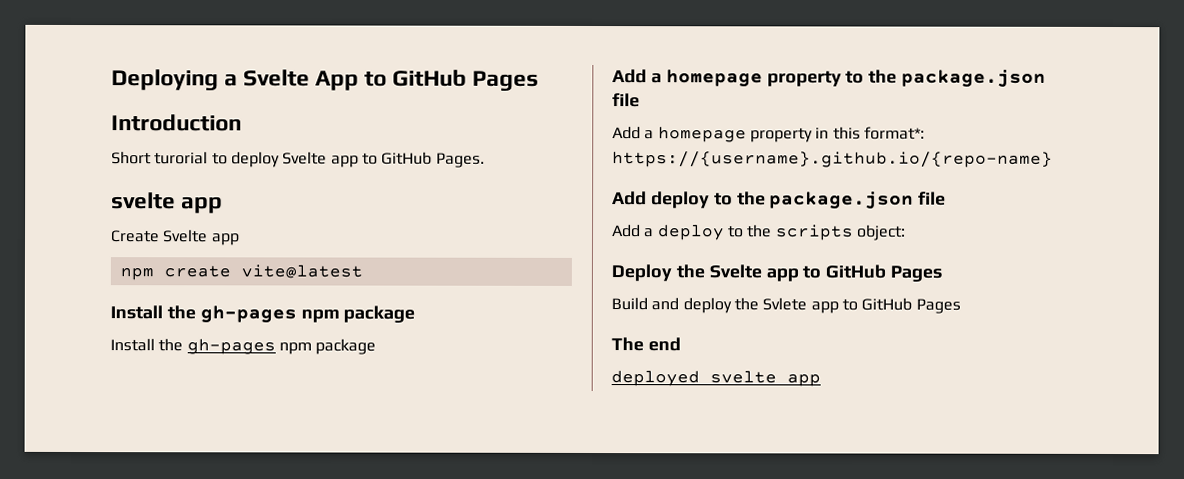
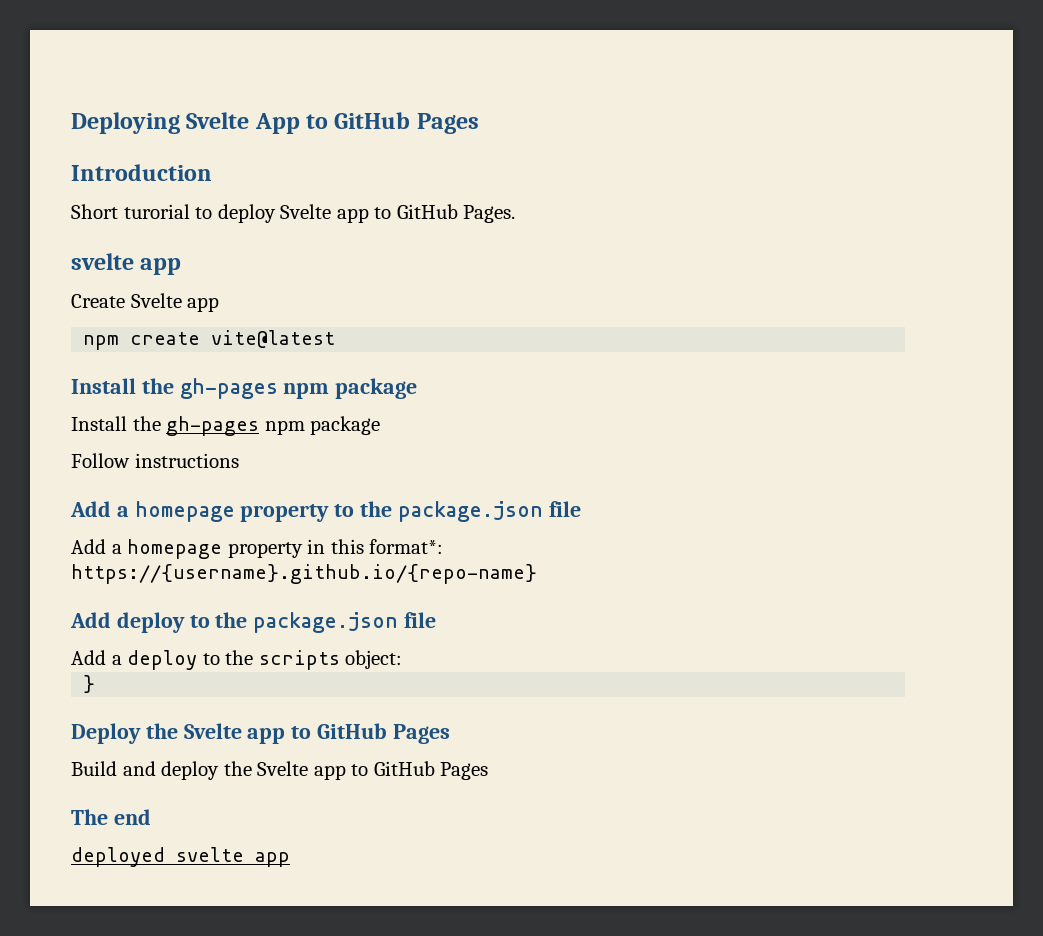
- Deploying a Svelte App to GitHub Pages
+ Deploying Svelte App to GitHub Pages
+ Follow instructions
+ }
- Build and deploy the Svlete app to GitHub Pages
+ Build and deploy the Svelte app to GitHub Pages

